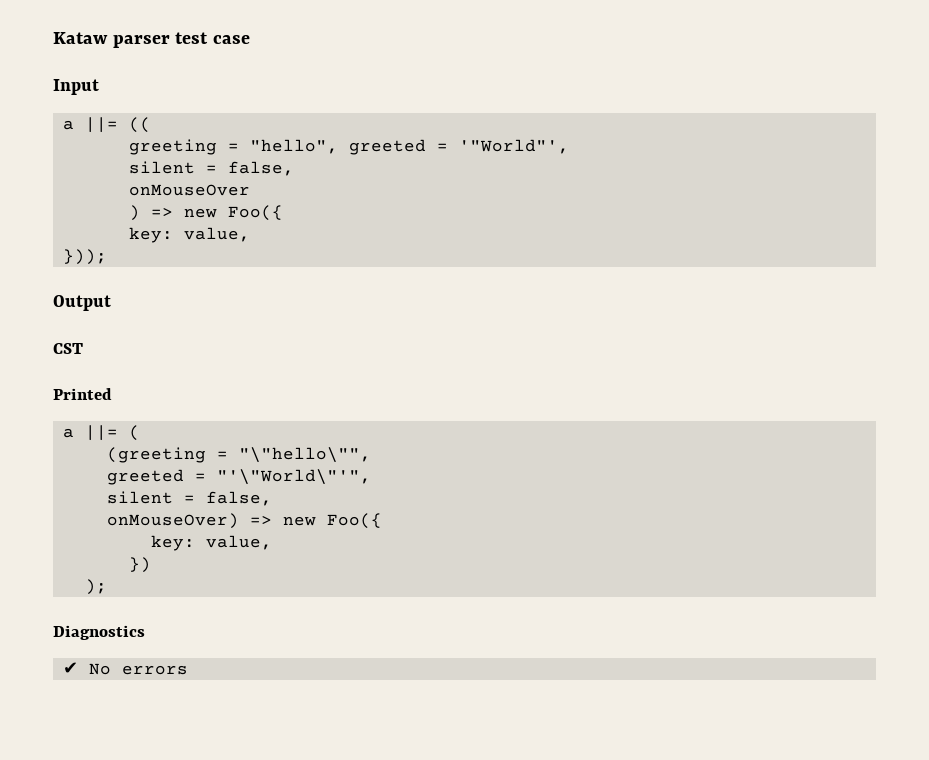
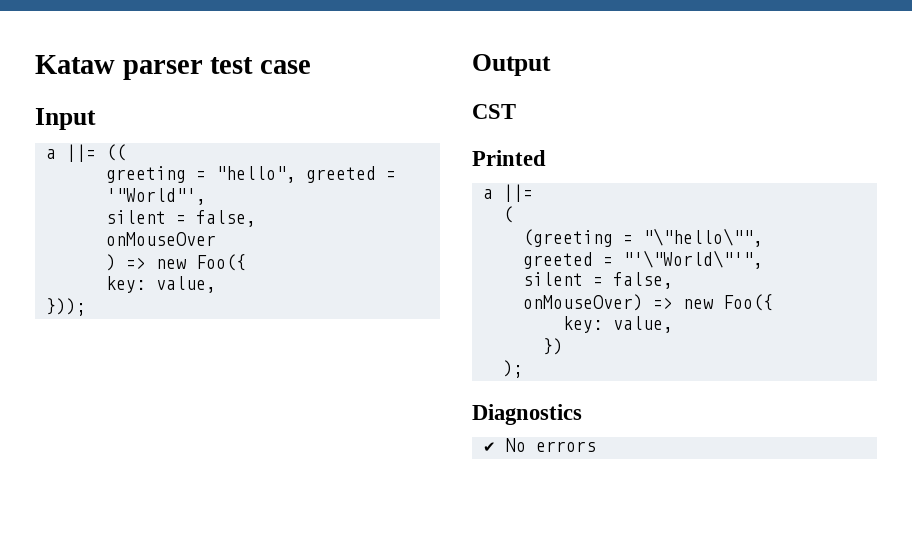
  Printed
- a ||= (
+ a ||=
+ (

